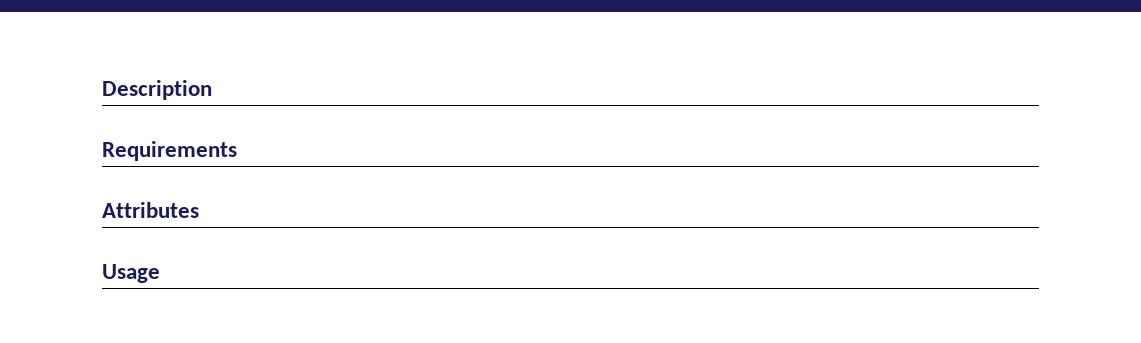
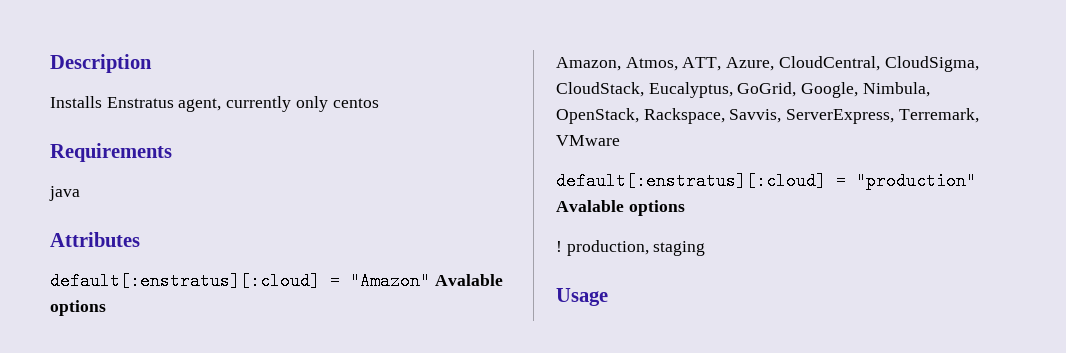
+ Installs Enstratus agent, currently only centos
+ java
+ default[:enstratus][:cloud] = "Amazon" Avalable options
+ Amazon, Atmos, ATT, Azure, CloudCentral, CloudSigma, CloudStack, Eucalyptus, GoGrid, Google, Nimbula, OpenStack, Rackspace, Savvis, ServerExpress, Terremark, VMware
+ default[:enstratus][:cloud] = "production" Avalable options
+ ! production, staging

